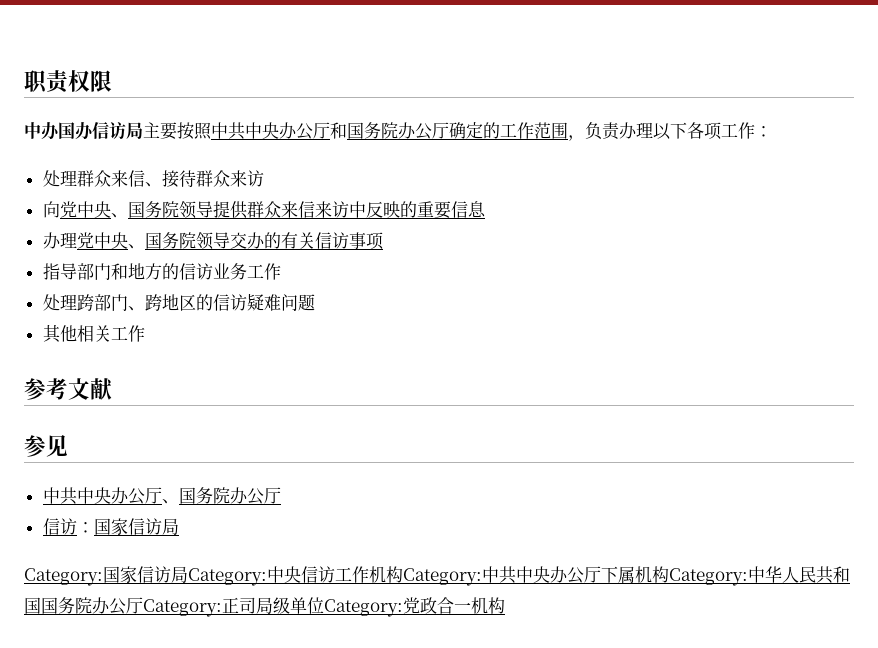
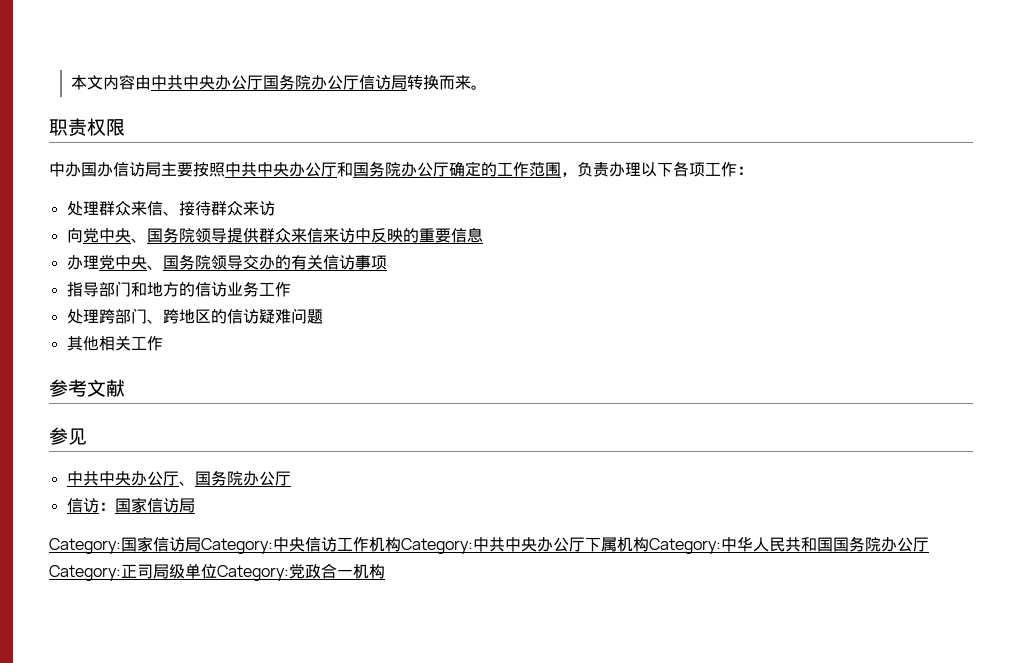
+ 本文内容由中共中央办公厅国务院办公厅信访局转换而来。

